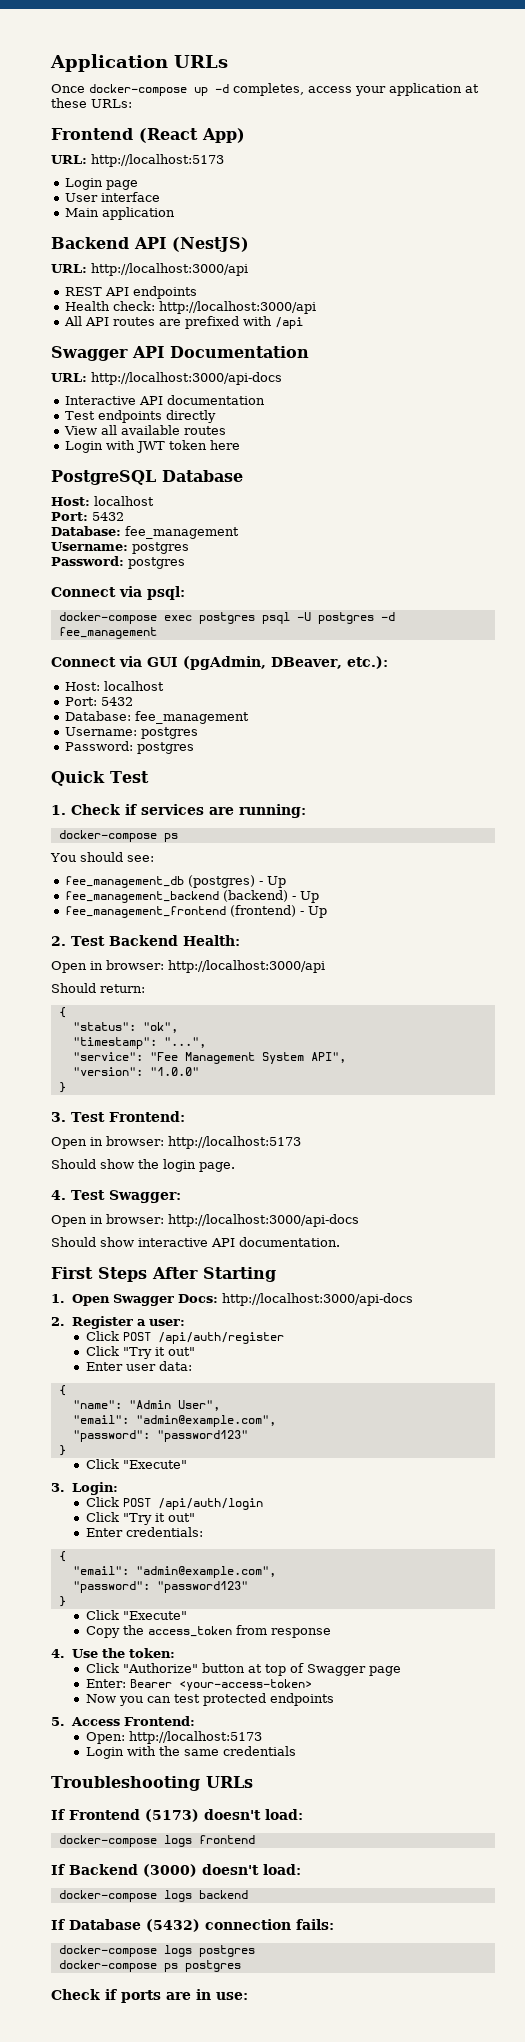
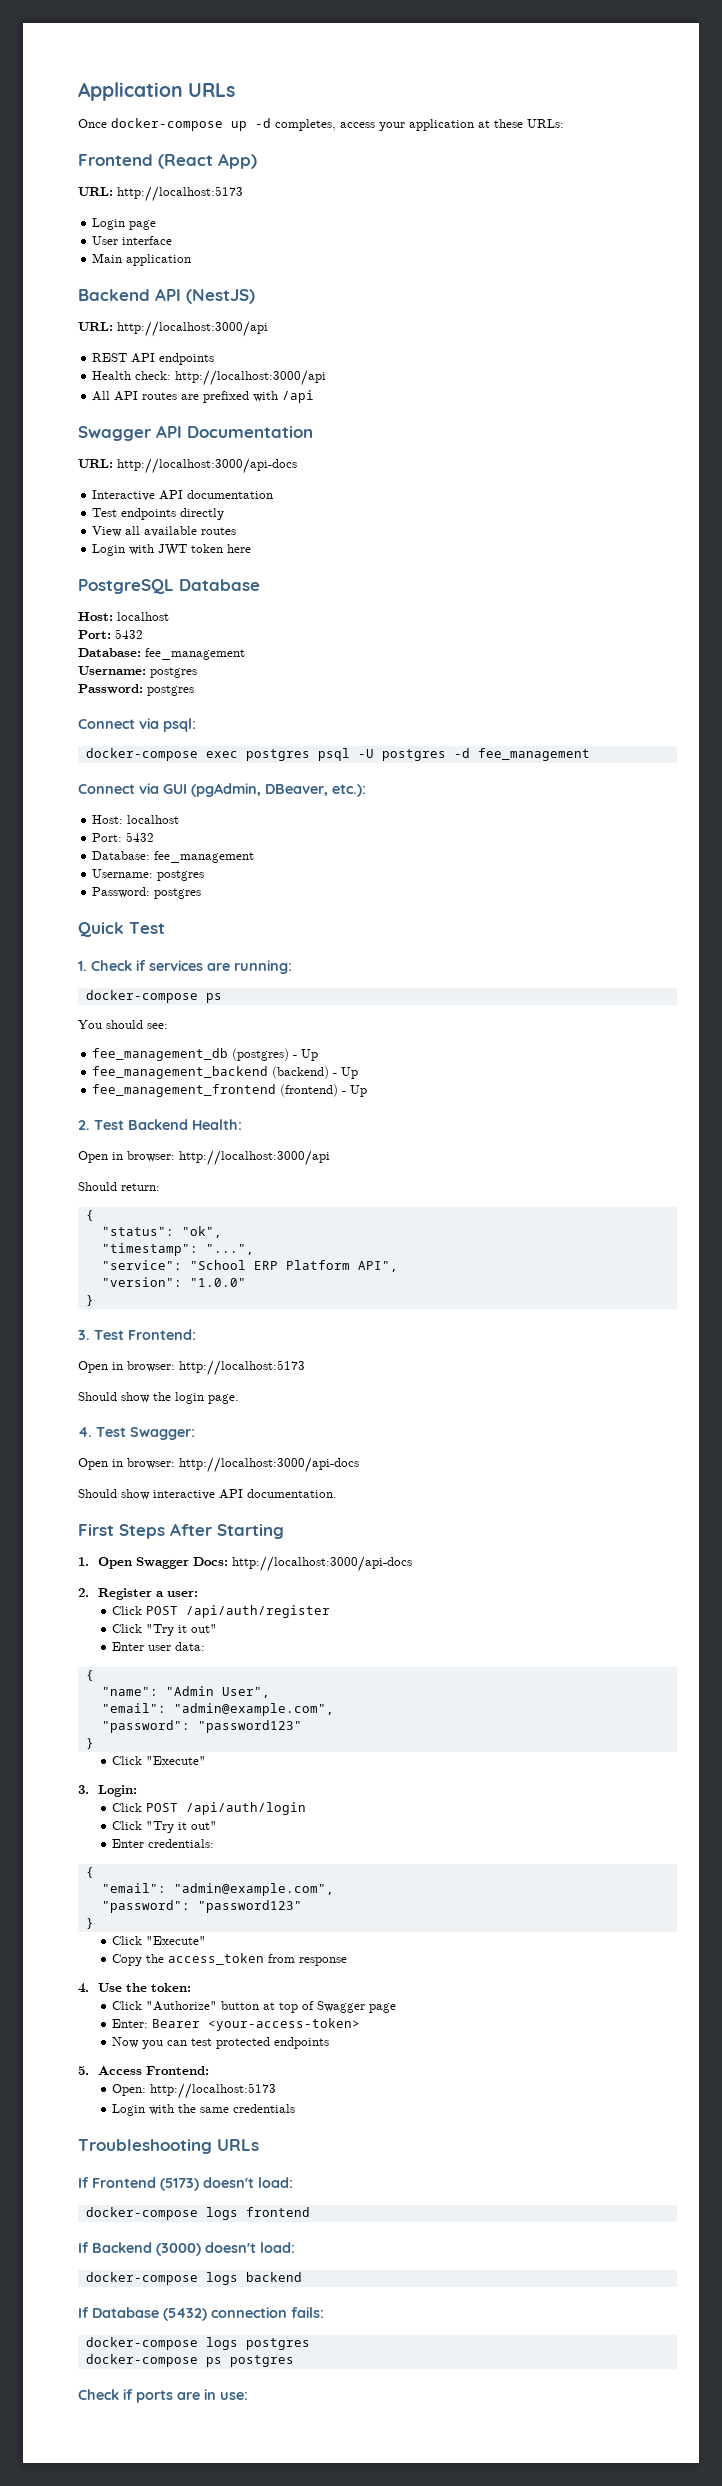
- "service": "Fee Management System API",
+ "service": "School ERP Platform API",

